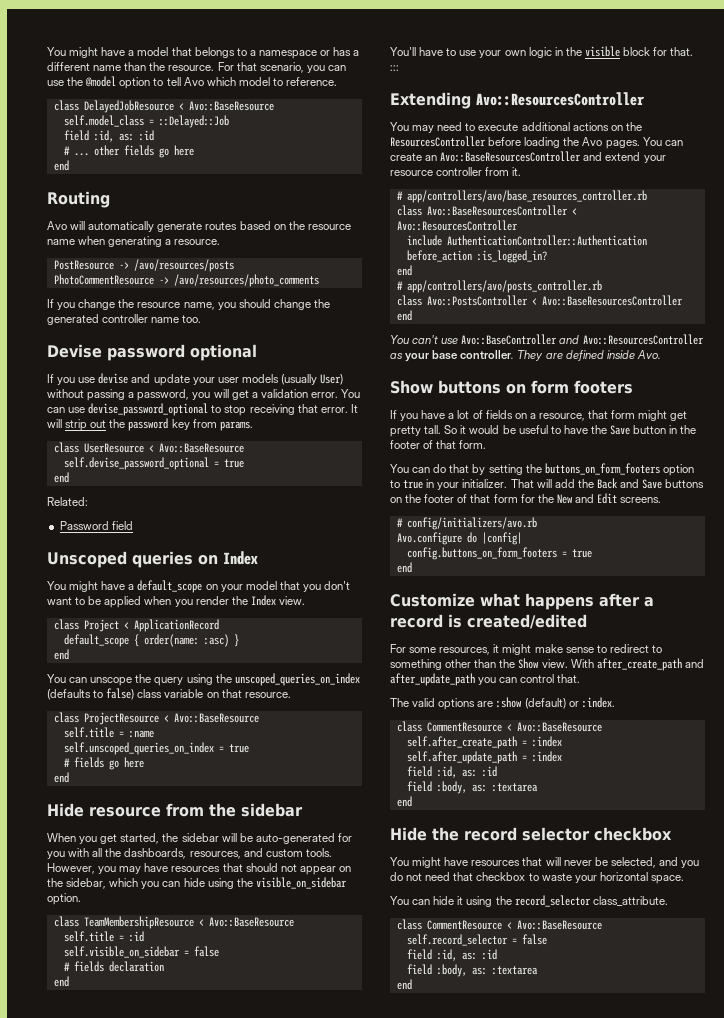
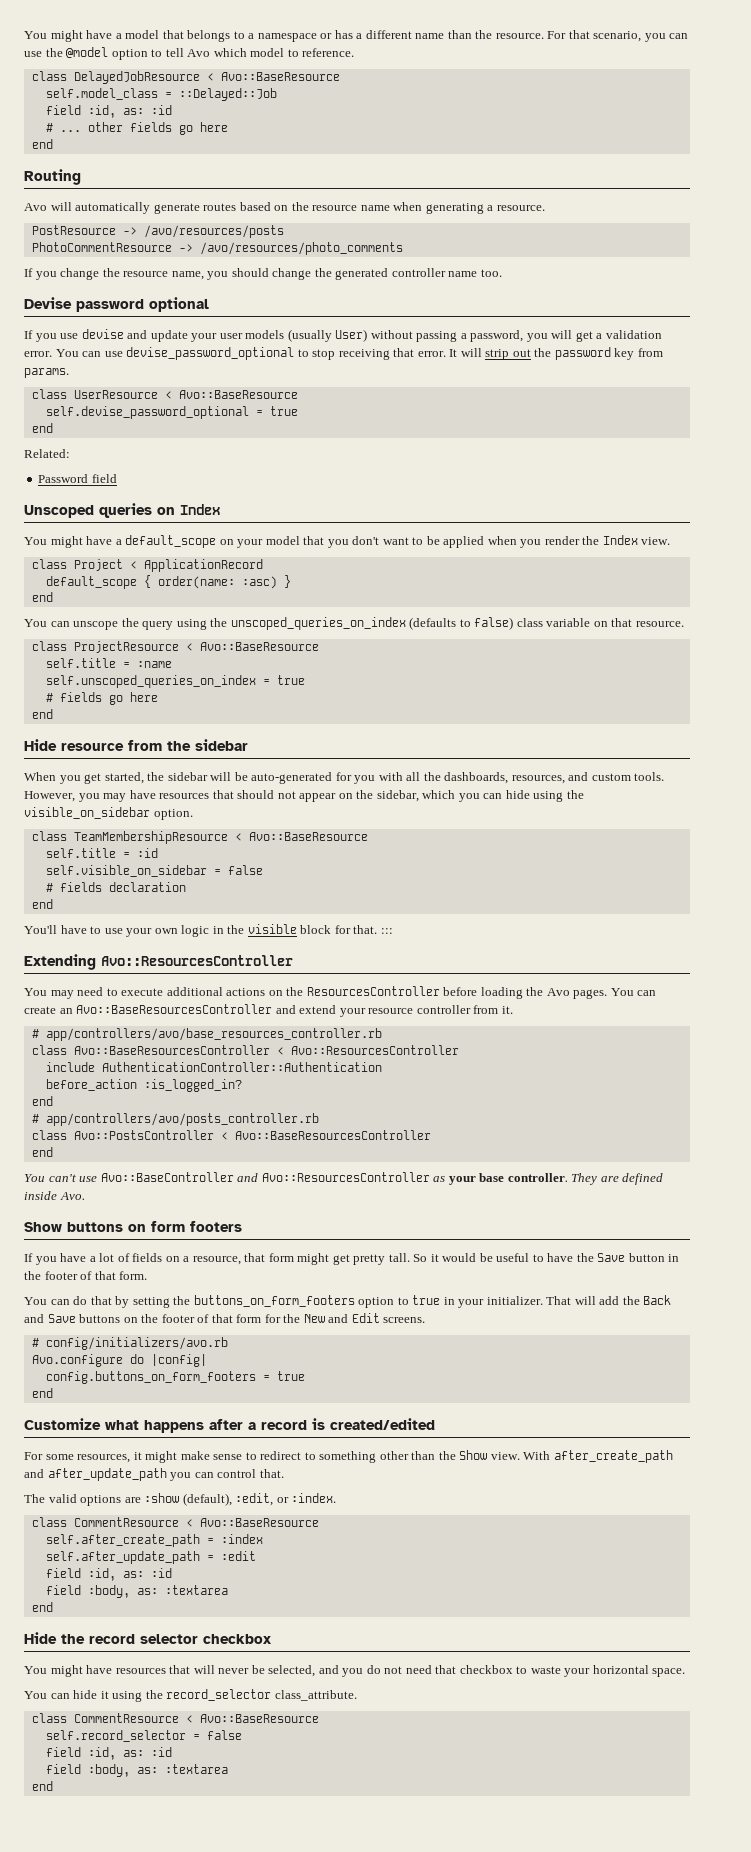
- The valid options are :show (default) or :index.
+ The valid options are :show (default), :edit, or :index.
- self.after_update_path = :index
+ self.after_update_path = :edit

